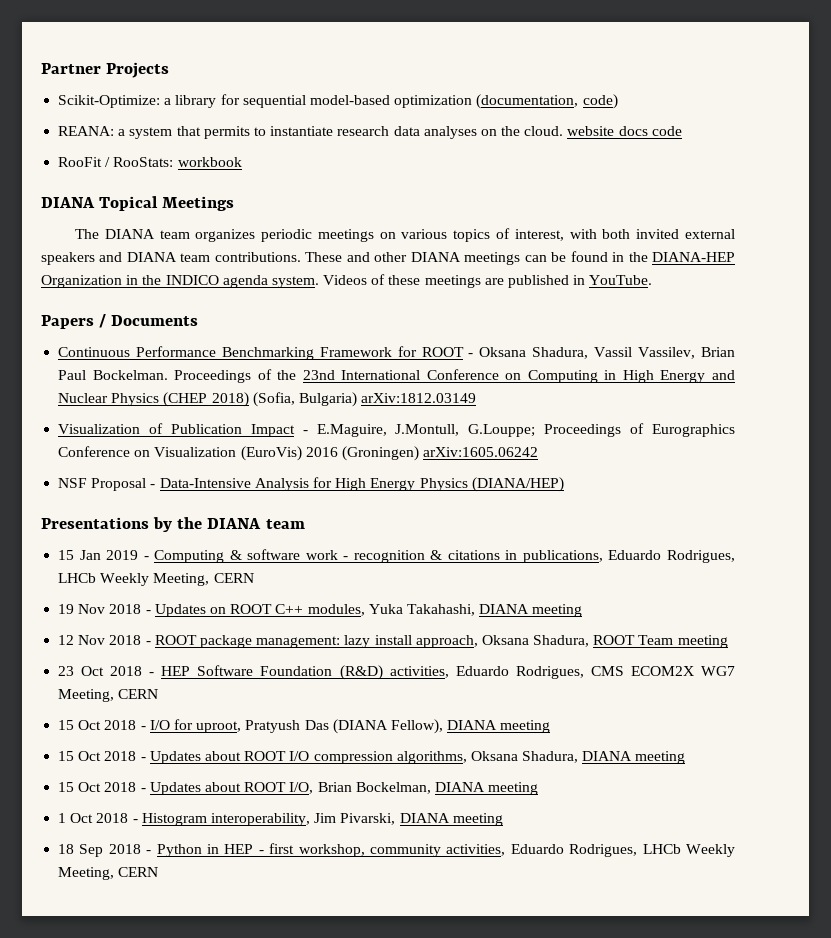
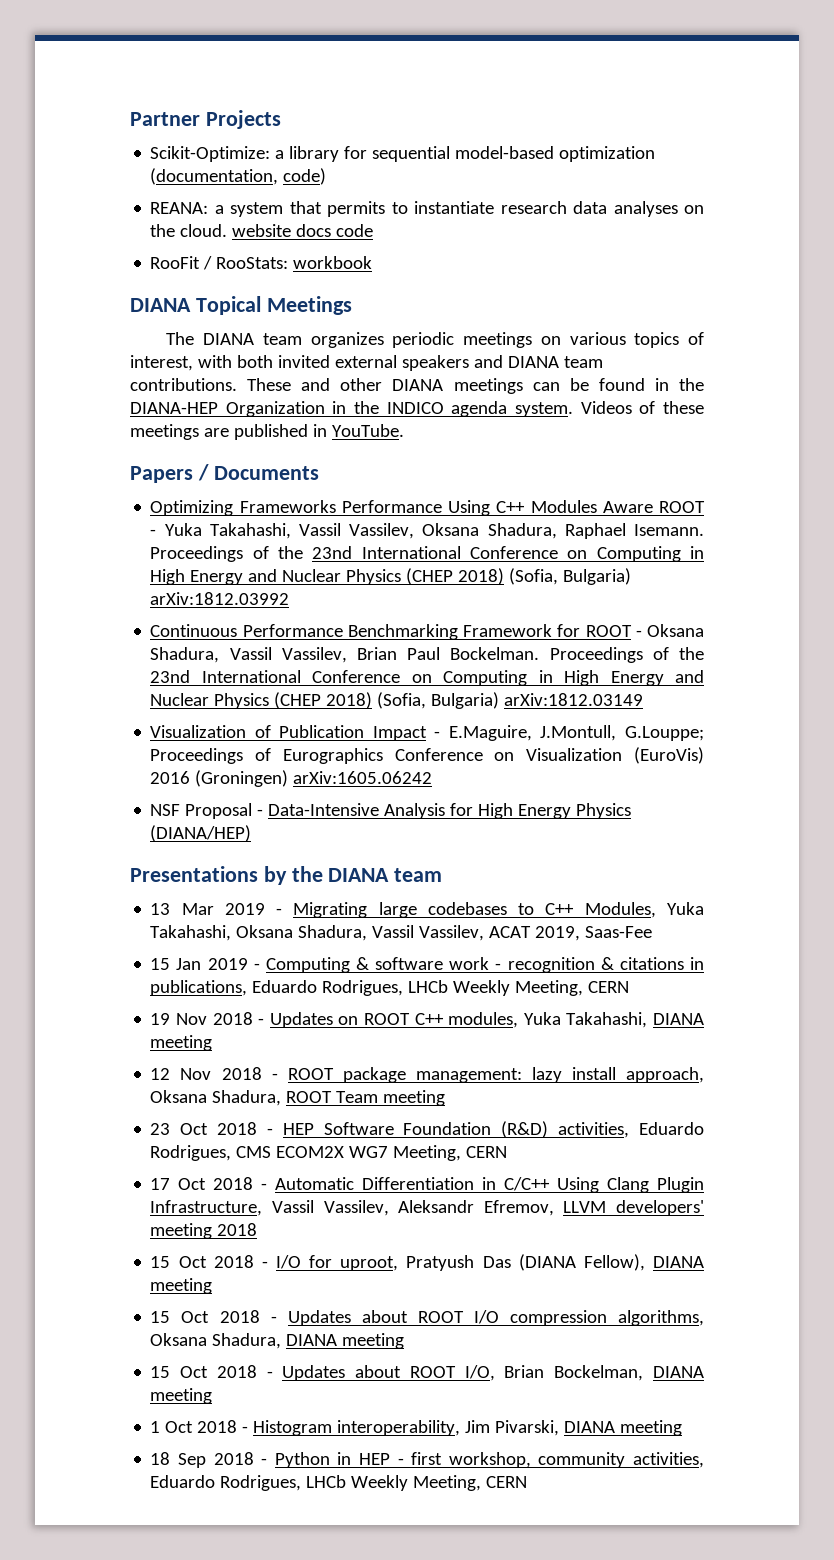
+ Optimizing Frameworks Performance Using C++ Modules Aware ROOT - Yuka Takahashi, Vassil Vassilev, Oksana Shadura, Raphael Isemann. Proceedings of the 23nd International Conference on Computing in High Energy and Nuclear Physics (CHEP 2018) (Sofia, Bulgaria) arXiv:1812.03992
+ 13 Mar 2019 - Migrating large codebases to C++ Modules, Yuka Takahashi, Oksana Shadura, Vassil Vassilev, ACAT 2019, Saas-Fee
+ 17 Oct 2018 - Automatic Differentiation in C/C++ Using Clang Plugin Infrastructure, Vassil Vassilev, Aleksandr Efremov, LLVM developers' meeting 2018

